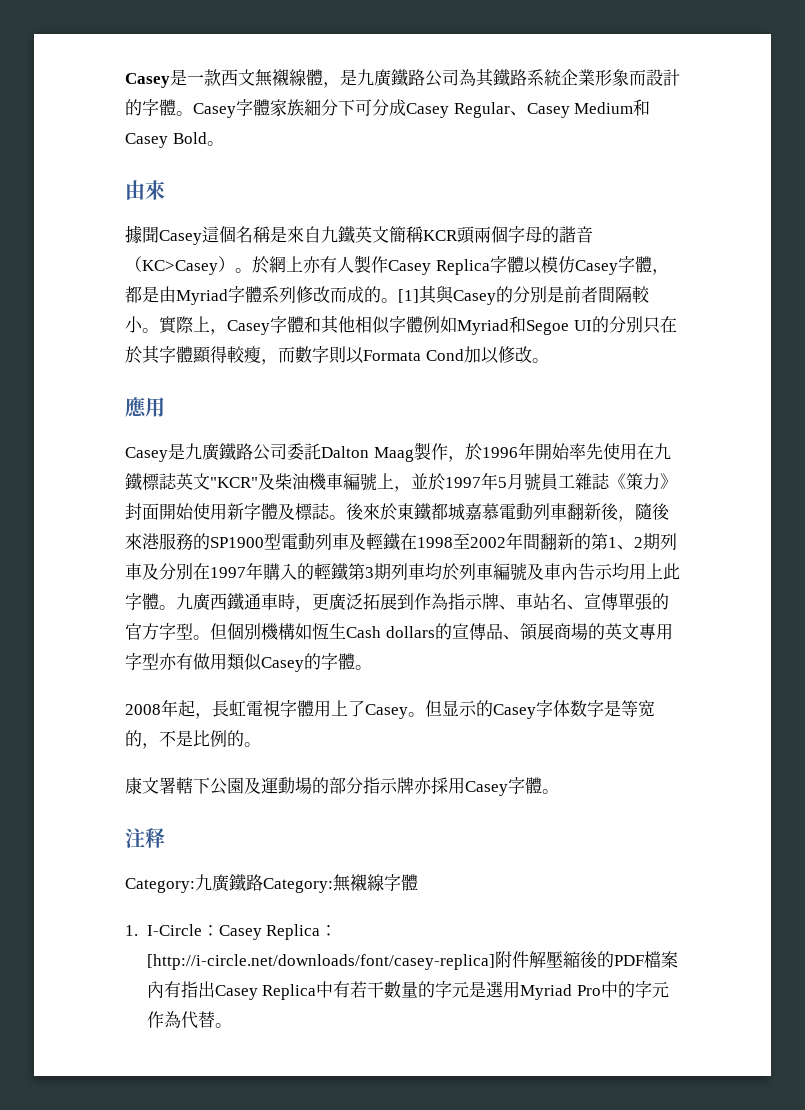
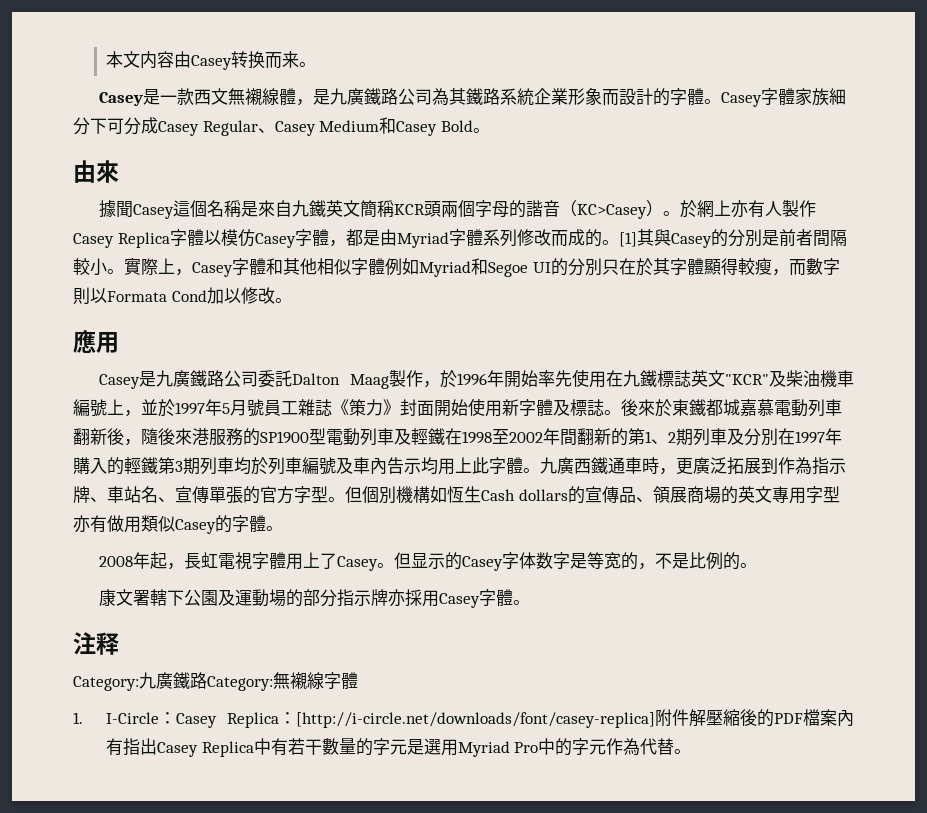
+ 本文内容由Casey转换而来。

